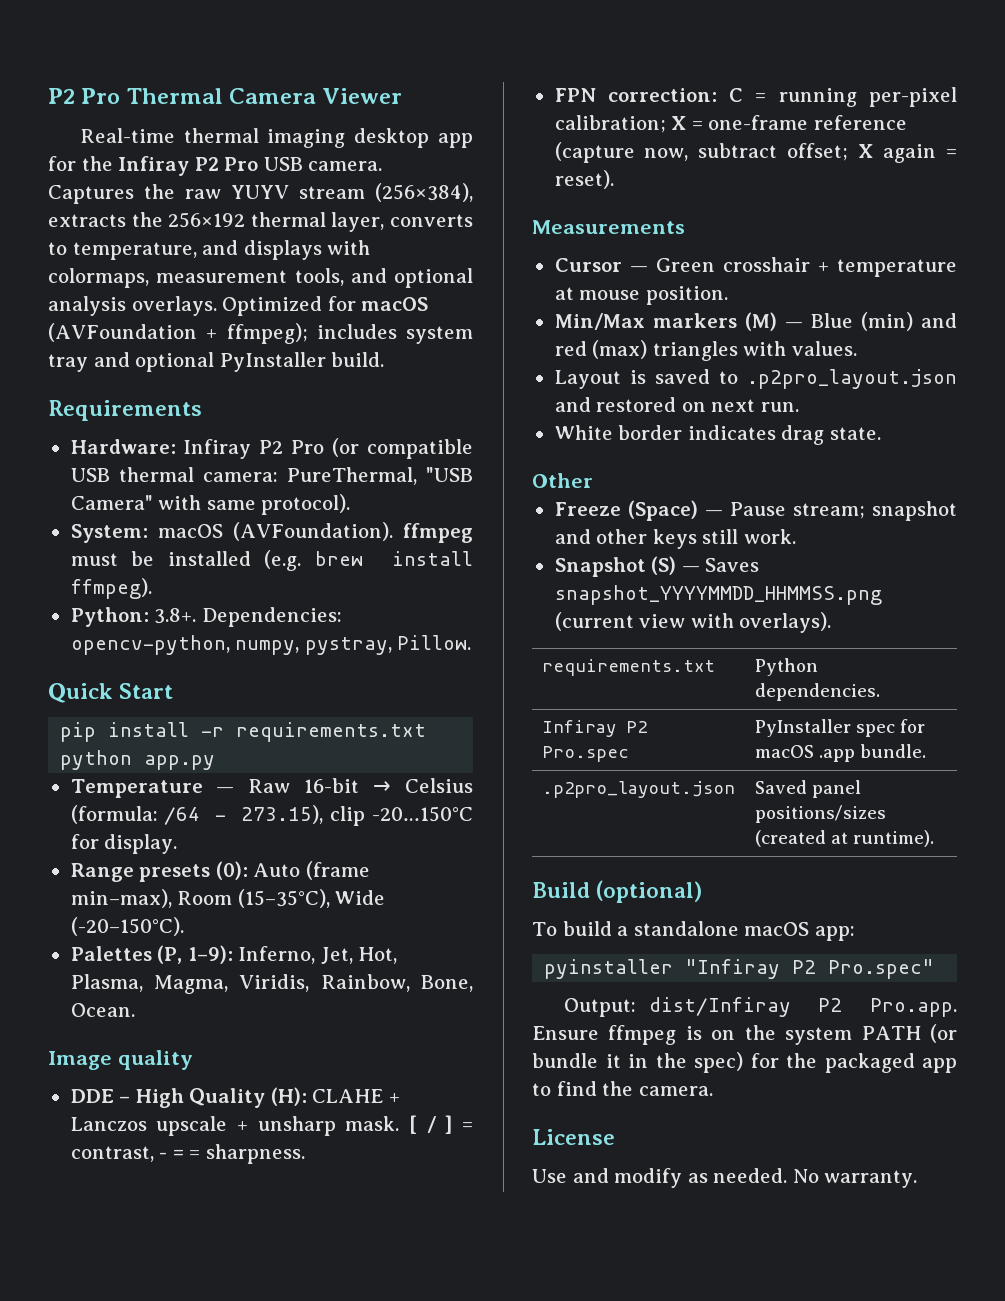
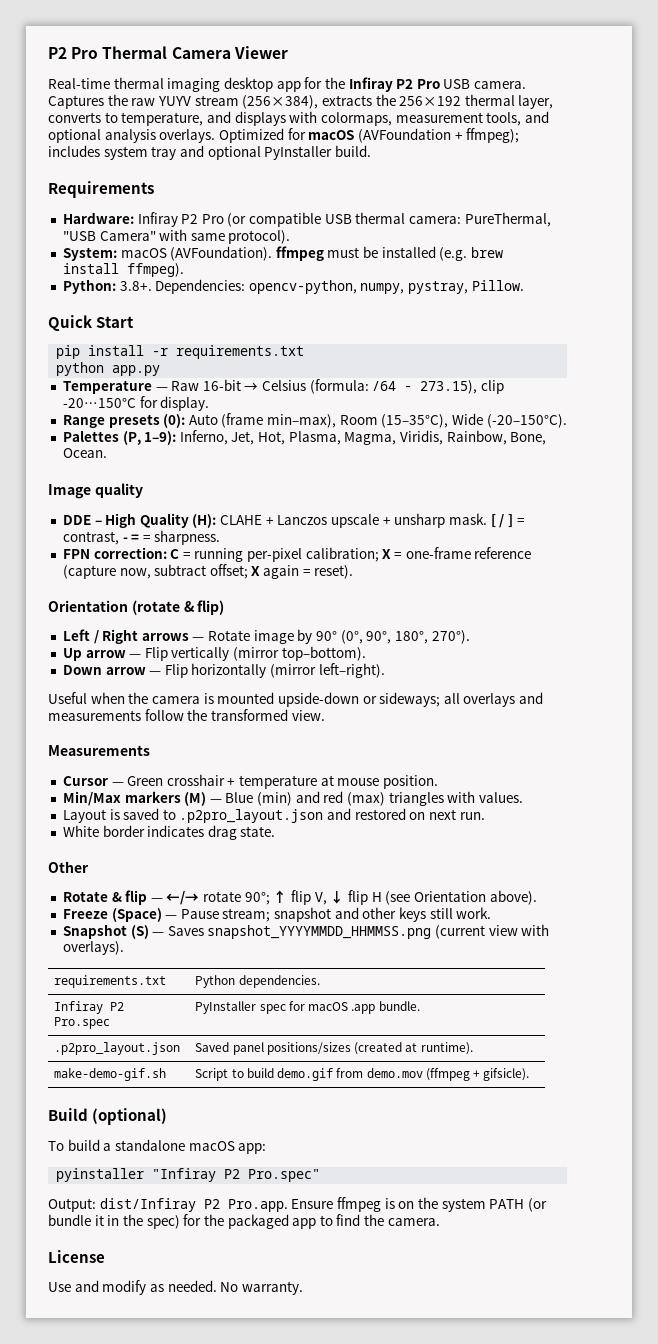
+ Orientation (rotate & flip)
+ Left / Right arrows — Rotate image by 90° (0°, 90°, 180°, 270°).
+ Up arrow — Flip vertically (mirror top–bottom).
+ Down arrow — Flip horizontally (mirror left–right).
+ Useful when the camera is mounted upside-down or sideways; all overlays and measurements follow the transformed view.
+ Rotate & flip — ←/→ rotate 90°; ↑ flip V, ↓ flip H (see Orientation above).
+ make-demo-gif.sh | Script to build demo.gif from demo.mov (ffmpeg + gifsicle).

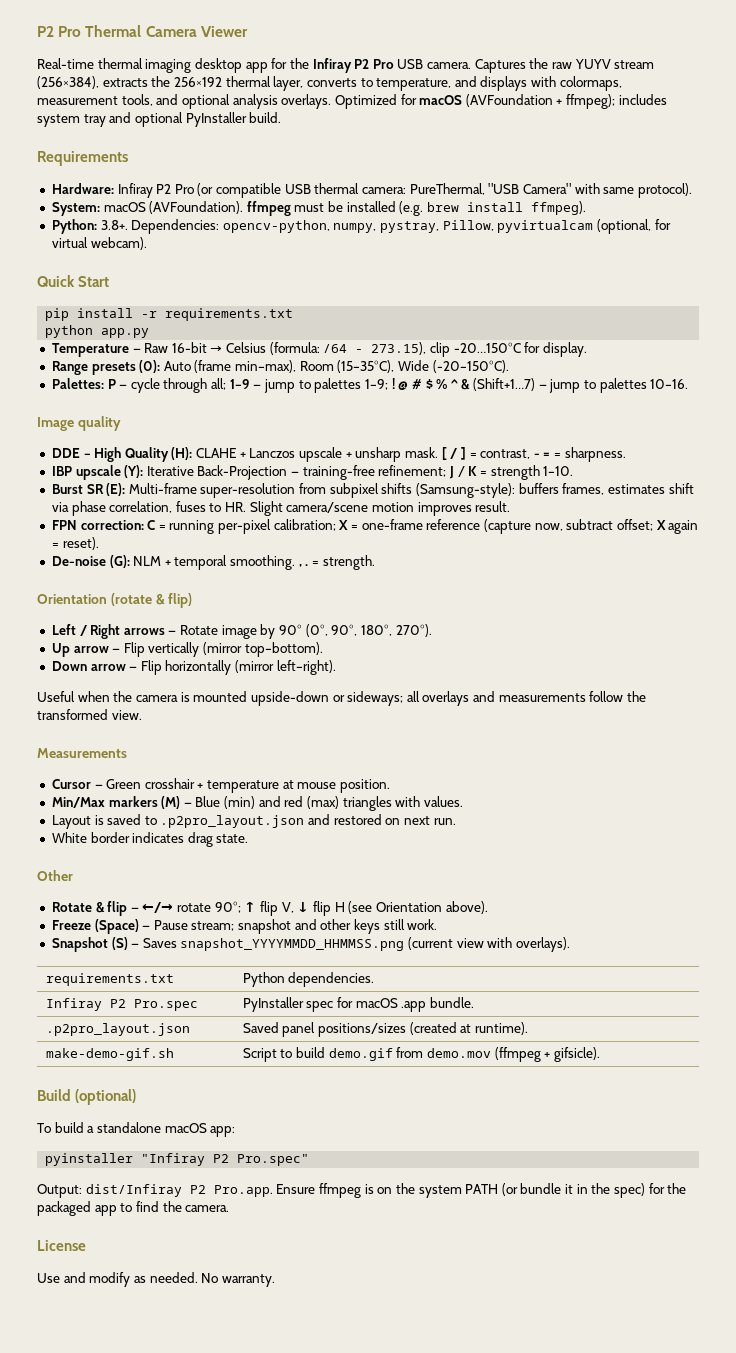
- Python: 3.8+. Dependencies: opencv-python, numpy, pystray, Pillow.
+ Python: 3.8+. Dependencies: opencv-python, numpy, pystray, Pillow, pyvirtualcam (optional, for virtual webcam).
- Palettes (P, 1–9): Inferno, Jet, Hot, Plasma, Magma, Viridis, Rainbow, Bone, Ocean.
+ Palettes: P — cycle through all; 1–9 — jump to palettes 1–9; ! @ # $ % ^ & (Shift+1…7) — jump to palettes 10–16.
+ IBP upscale (Y): Iterative Back-Projection — training-free refinement; J / K = strength 1–10.
+ Burst SR (E): Multi-frame super-resolution from subpixel shifts (Samsung-style): buffers frames, estimates shift via phase correlation, fuses to HR. Slight camera/scene motion improves result.
+ De-noise (G): NLM + temporal smoothing. , . = strength.

